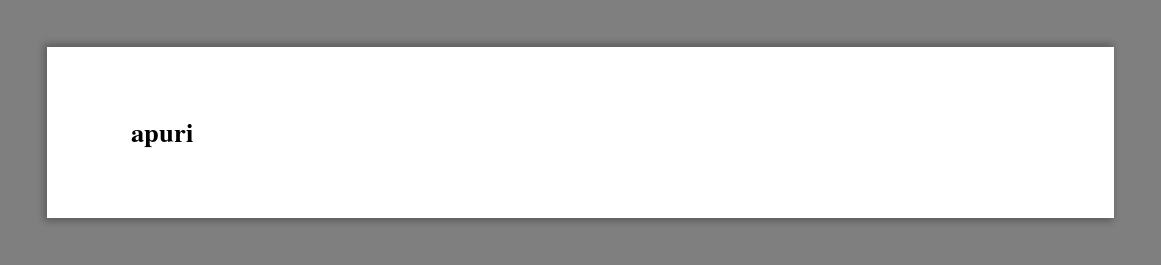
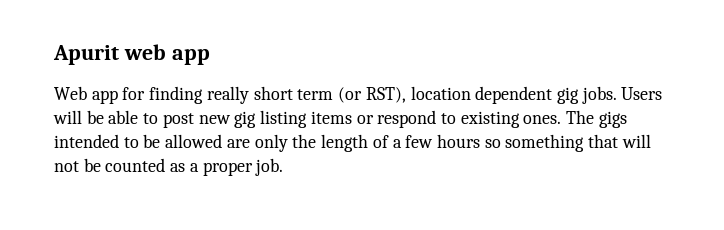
- apuri
+ Apurit web app
+ Web app for finding really short term (or RST), location dependent gig jobs. Users will be able to post new gig listing items or respond to existing ones. The gigs intended to be allowed are only the length of a few hours so something that will not be counted as a proper job.

